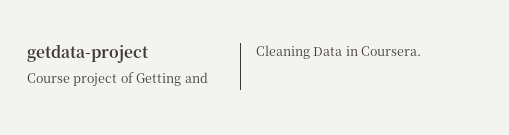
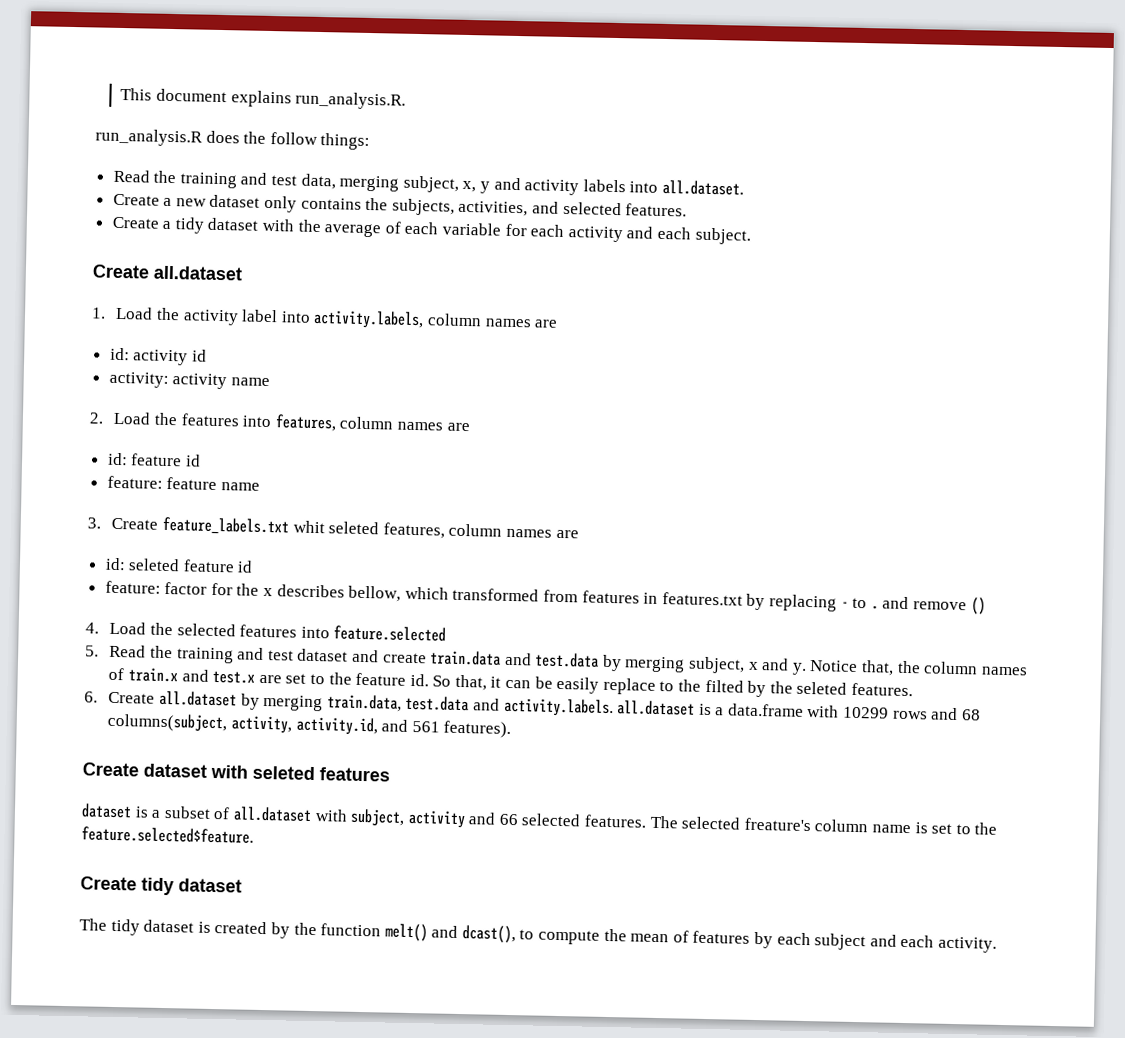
- getdata-project
- Course project of Getting and Cleaning Data in Coursera.
+ This document explains run_analysis.R.
+ run_analysis.R does the follow things:
+ Read the training and test data, merging subject, x, y and activity labels into all.dataset.
+ Create a new dataset only contains the subjects, activities, and selected features.
+ Create a tidy dataset with the average of each variable for each activity and each subject.
+ Create all.dataset
+ 1. Load the activity label into activity.labels, column names are
+ id: activity id
+ activity: activity name
+ 2. Load the features into features, column names are
+ id: feature id
+ feature: feature name
+ 3. Create feature_labels.txt whit seleted features, column names are
+ id: seleted feature id
+ feature: factor for the x describes bellow, which transformed from features in features.txt by replacing - to . and remove ()
+ 4. Load the selected features into feature.selected
+ 5. Read the training and test dataset and create train.data and test.data by merging subject, x and y. Notice that, the column names of train.x and test.x are set to the feature id. So that, it can be easily replace to the filted by the seleted features.
+ 6. Create all.dataset by merging train.data, test.data and activity.labels. all.dataset is a data.frame with 10299 rows and 68 columns(subject, activity, activity.id, and 561 features).
+ Create dataset with seleted features
+ dataset is a subset of all.dataset with subject, activity and 66 selected features. The selected freature's column name is set to the feature.selected$feature.
+ Create tidy dataset
+ The tidy dataset is created by the function melt() and dcast(), to compute the mean of features by each subject and each activity.

